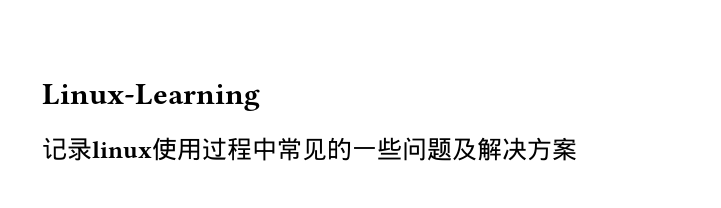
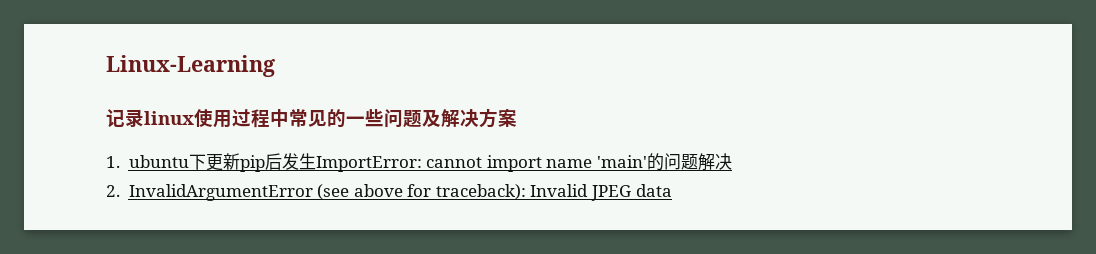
+ 1. ubuntu下更新pip后发生ImportError: cannot import name 'main'的问题解决
+ 2. InvalidArgumentError (see above for traceback): Invalid JPEG data

